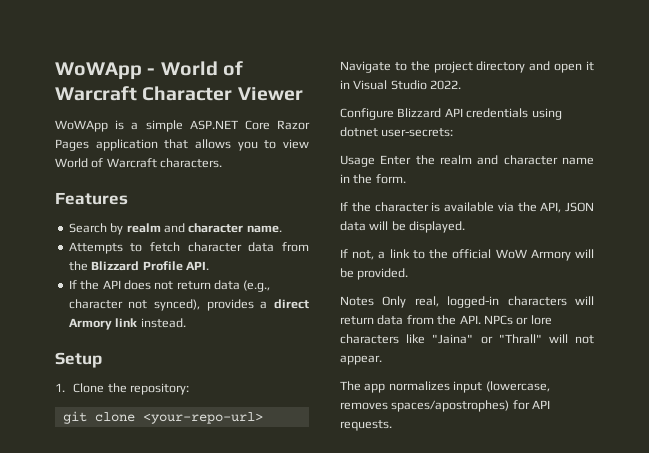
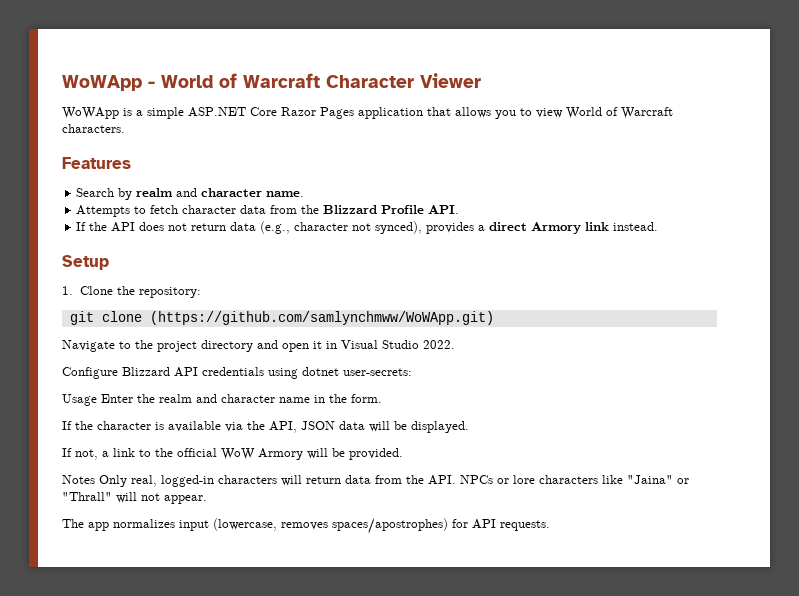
- git clone <your-repo-url>
+ git clone (https://github.com/samlynchmww/WoWApp.git)

